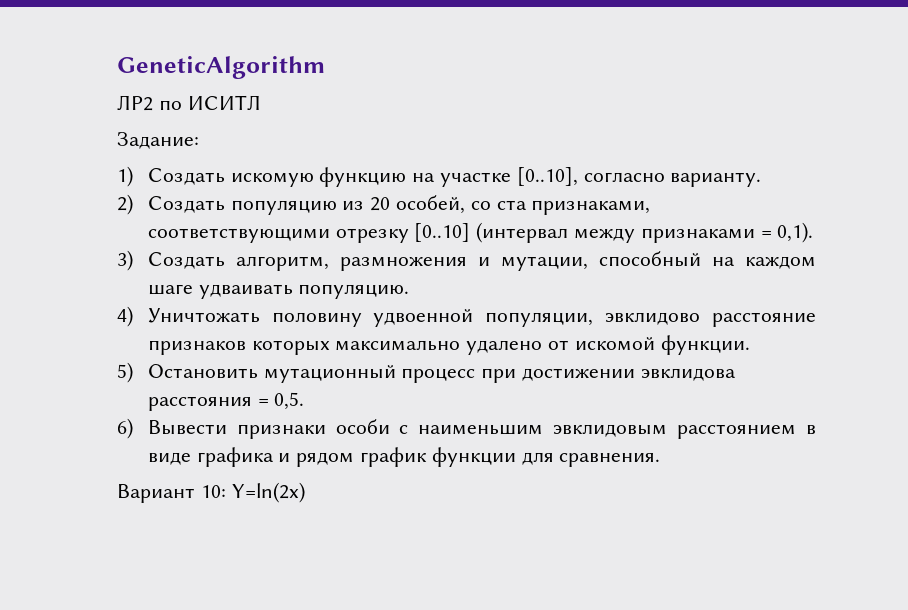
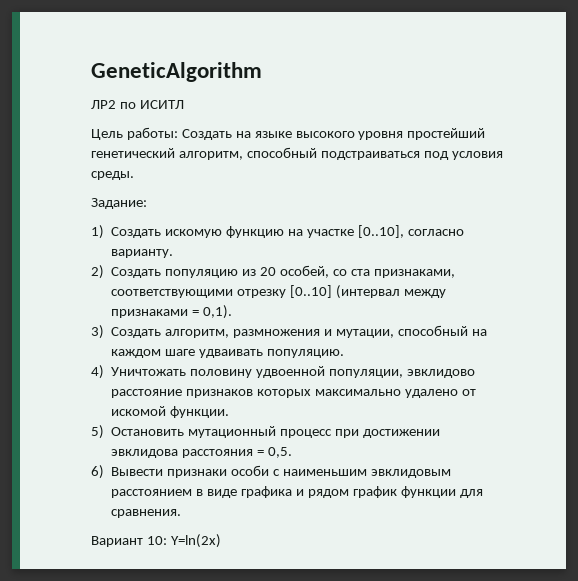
+ Цель работы: Создать на языке высокого уровня простейший генетический алгоритм, способный подстраиваться под условия среды.

